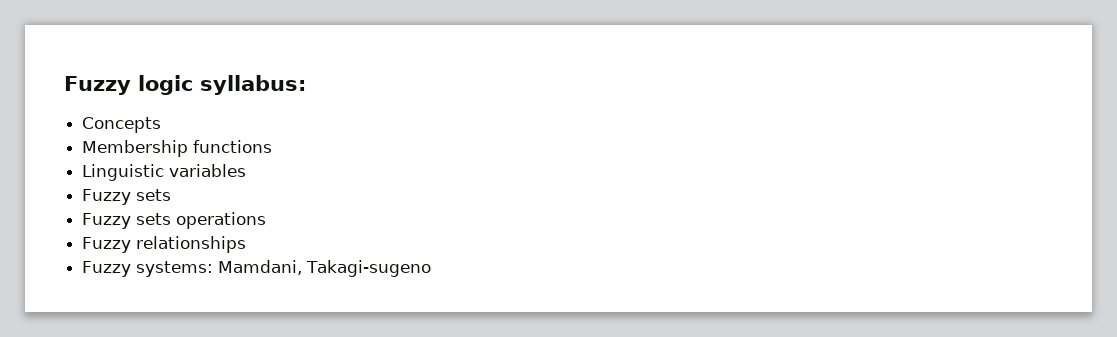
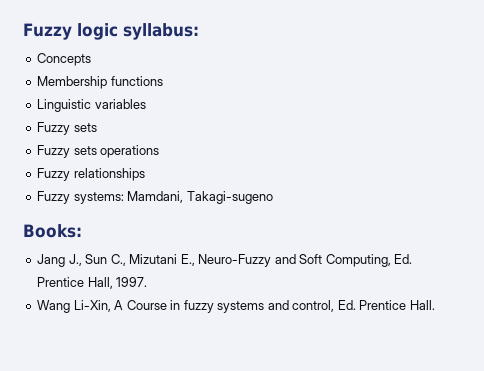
+ Books:
+ Jang J., Sun C., Mizutani E., Neuro-Fuzzy and Soft Computing, Ed. Prentice Hall, 1997.
+ Wang Li-Xin, A Course in fuzzy systems and control, Ed. Prentice Hall.

